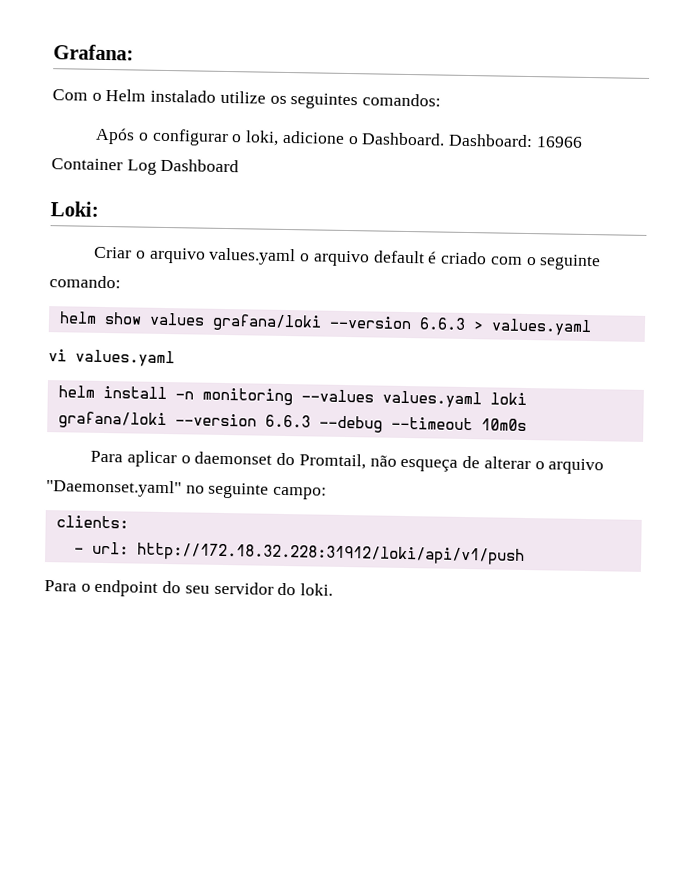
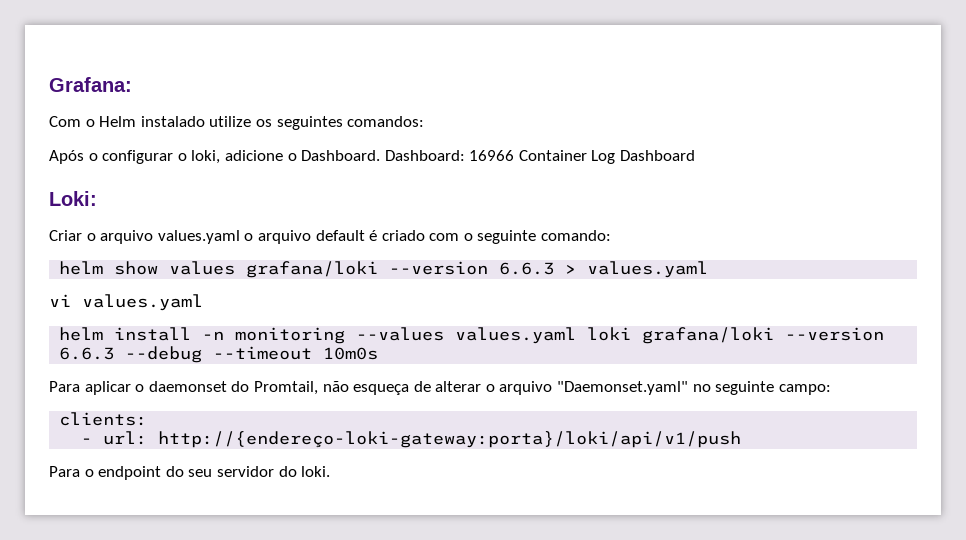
- - url: http://172.18.32.228:31912/loki/api/v1/push
+ - url: http://{endereço-loki-gateway:porta}/loki/api/v1/push

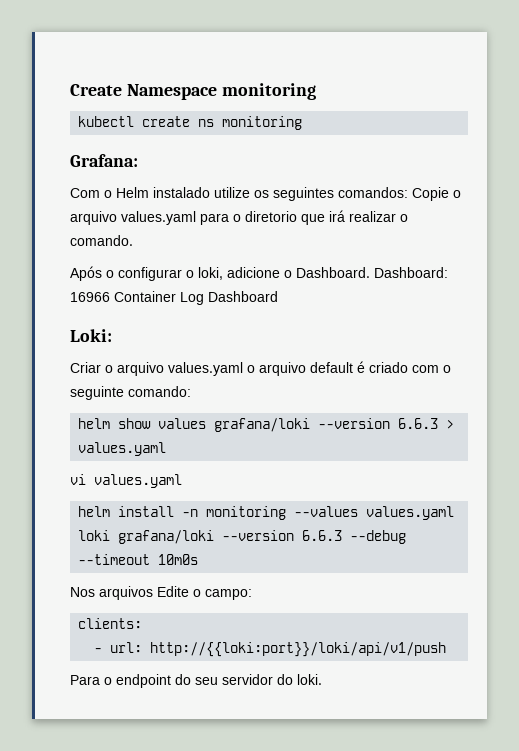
+ Create Namespace monitoring
+ kubectl create ns monitoring
- Com o Helm instalado utilize os seguintes comandos:
+ Com o Helm instalado utilize os seguintes comandos: Copie o arquivo values.yaml para o diretorio que irá realizar o comando.
- Para aplicar o daemonset do Promtail, não esqueça de alterar o arquivo "Daemonset.yaml" no seguinte campo:
+ Nos arquivos Edite o campo:
- - url: http://{endereço-loki-gateway:porta}/loki/api/v1/push
+ - url: http://{{loki:port}}/loki/api/v1/push

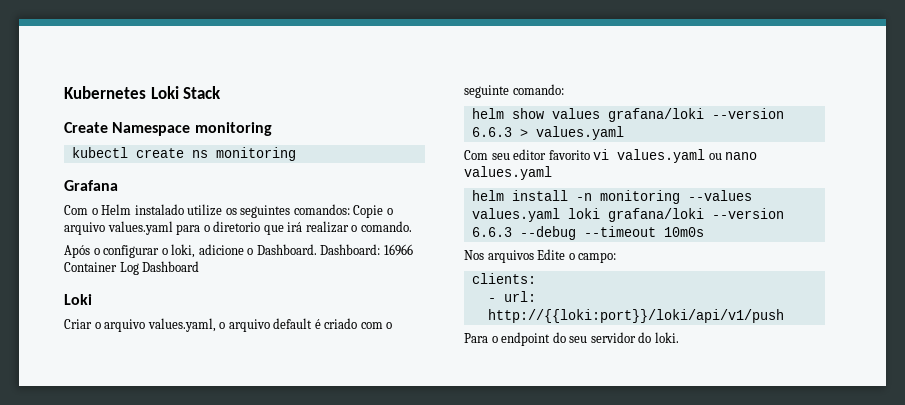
+ Kubernetes Loki Stack
- Grafana:
+ Grafana
  Dashboard: 16966 Container Log Dashboard
- Loki:
+ Loki
- Criar o arquivo values.yaml o arquivo default é criado com o seguinte comando:
+ Criar o arquivo values.yaml, o arquivo default é criado com o seguinte comando:
- vi values.yaml
+ Com seu editor favorito vi values.yaml ou nano values.yaml

